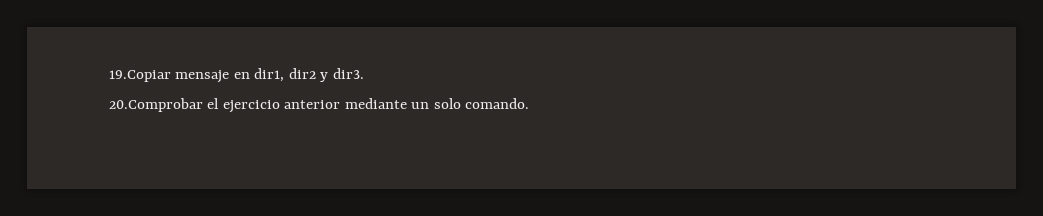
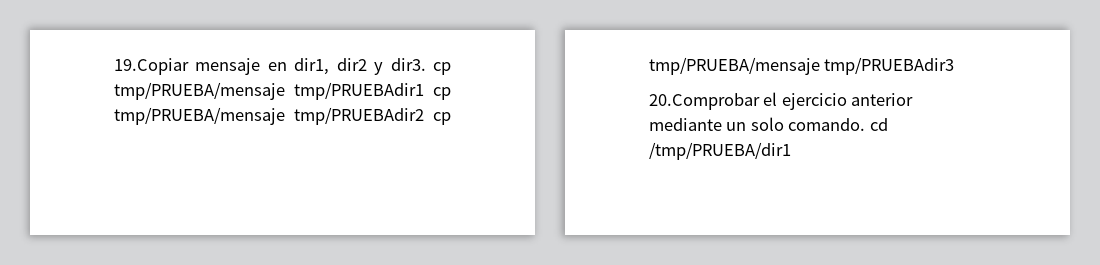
- 19.Copiar mensaje en dir1, dir2 y dir3.
+ 19.Copiar mensaje en dir1, dir2 y dir3. cp tmp/PRUEBA/mensaje tmp/PRUEBAdir1 cp tmp/PRUEBA/mensaje tmp/PRUEBAdir2 cp tmp/PRUEBA/mensaje tmp/PRUEBAdir3
- 20.Comprobar el ejercicio anterior mediante un solo comando.
+ 20.Comprobar el ejercicio anterior mediante un solo comando. cd /tmp/PRUEBA/dir1

